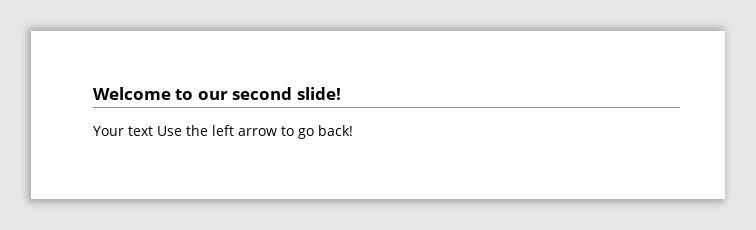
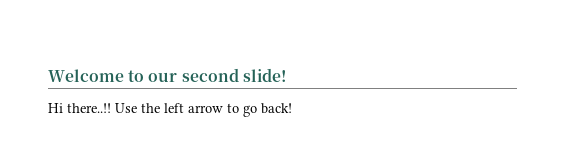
- Your text Use the left arrow to go back!
+ Hi there..!! Use the left arrow to go back!

